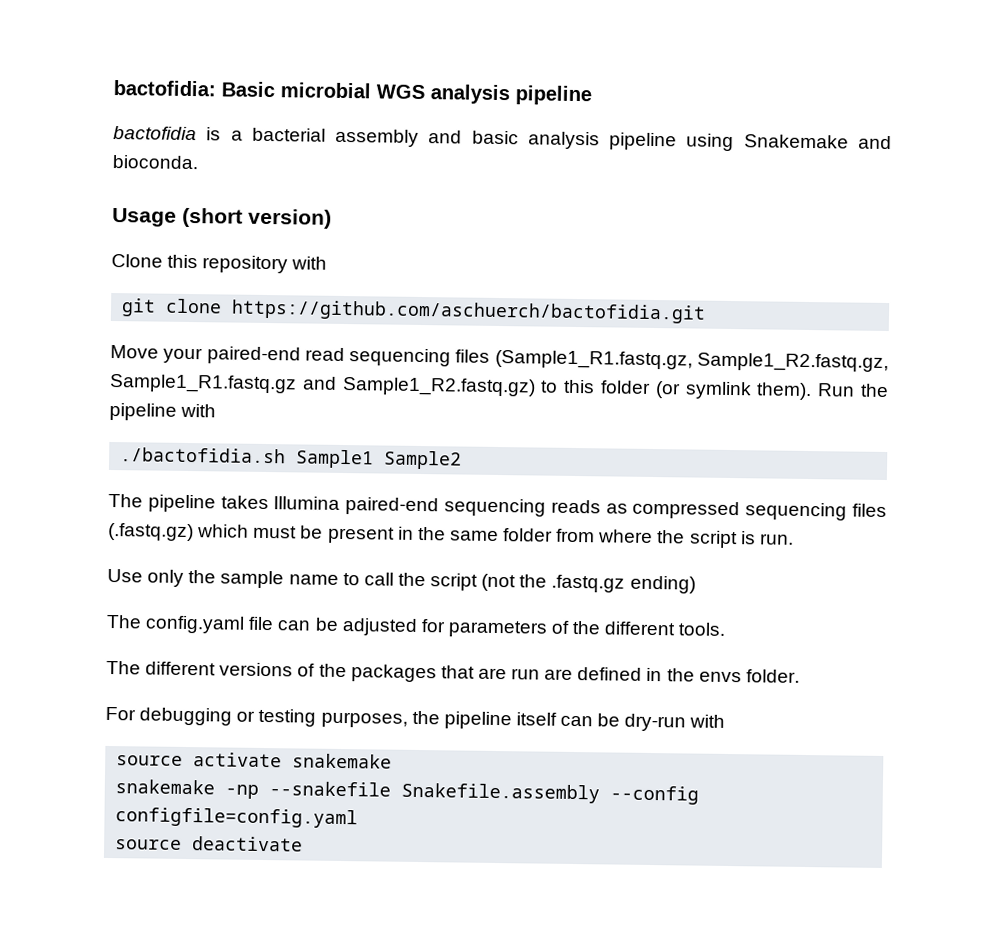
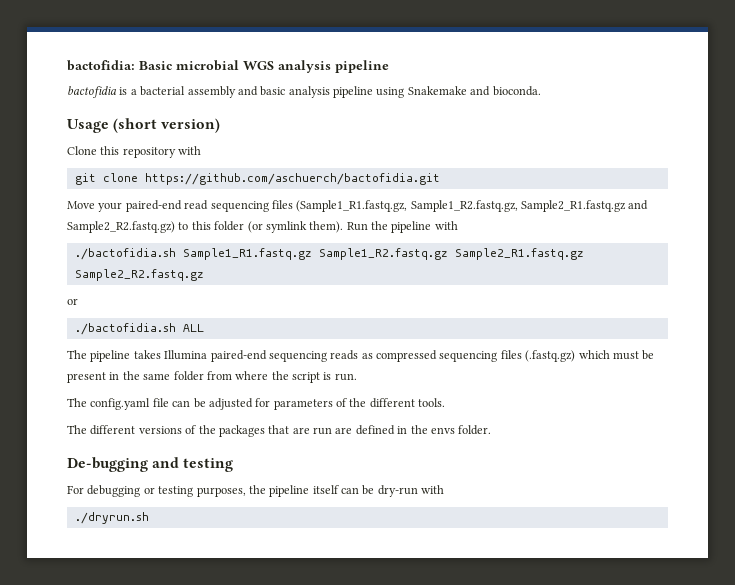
- Move your paired-end read sequencing files (Sample1_R1.fastq.gz, Sample1_R2.fastq.gz, Sample1_R1.fastq.gz and Sample1_R2.fastq.gz) to this folder (or symlink them).
+ Move your paired-end read sequencing files (Sample1_R1.fastq.gz, Sample1_R2.fastq.gz, Sample2_R1.fastq.gz and Sample2_R2.fastq.gz) to this folder (or symlink them).
- ./bactofidia.sh Sample1 Sample2
+ ./bactofidia.sh Sample1_R1.fastq.gz Sample1_R2.fastq.gz Sample2_R1.fastq.gz Sample2_R2.fastq.gz
+ or
+ ./bactofidia.sh ALL
- Use only the sample name to call the script (not the .fastq.gz ending)
+ De-bugging and testing
- source activate snakemake
- snakemake -np --snakefile Snakefile.assembly --config configfile=config.yaml
- source deactivate
+ ./dryrun.sh

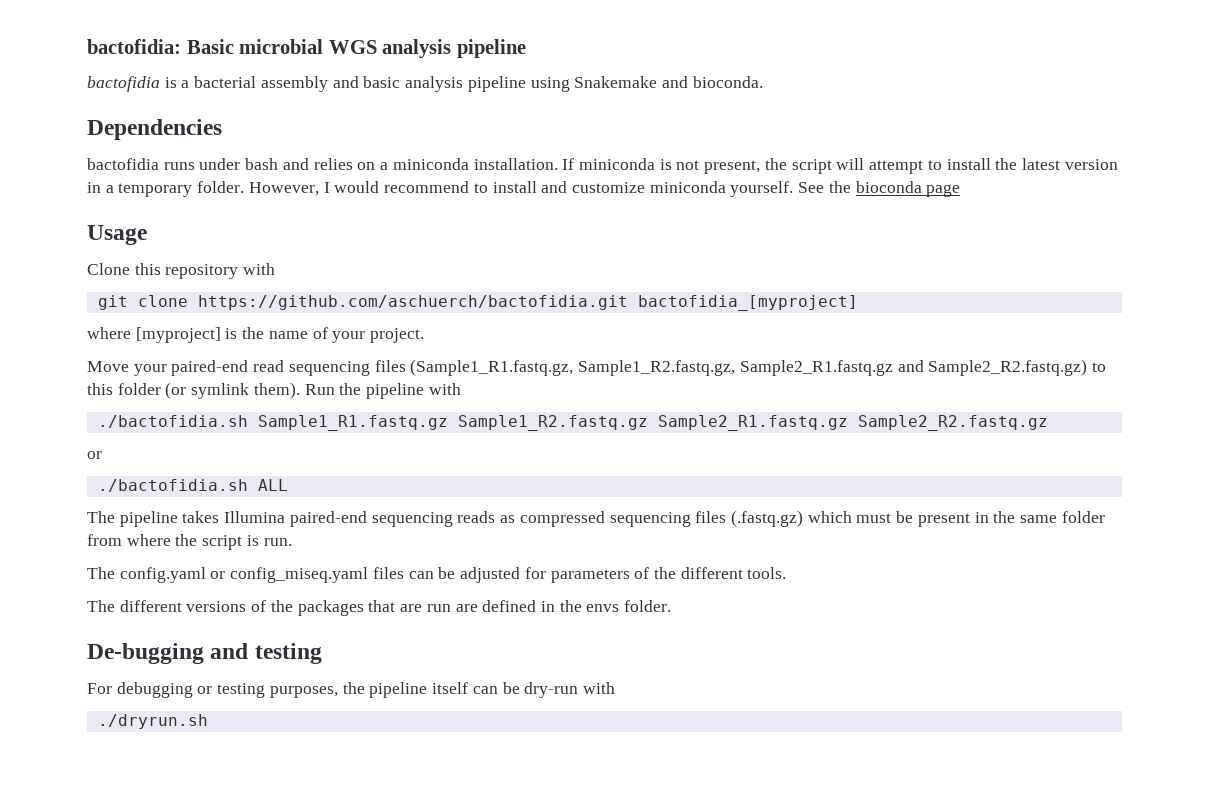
+ Dependencies
+ bactofidia runs under bash and relies on a miniconda installation. If miniconda is not present, the script will attempt to install the latest version in a temporary folder. However, I would recommend to install and customize miniconda yourself. See the bioconda page
- Usage (short version)
+ Usage
- git clone https://github.com/aschuerch/bactofidia.git
+ git clone https://github.com/aschuerch/bactofidia.git bactofidia_[myproject]
+ where [myproject] is the name of your project.
- The config.yaml file can be adjusted for parameters of the different tools.
+ The config.yaml or config_miseq.yaml files can be adjusted for parameters of the different tools.

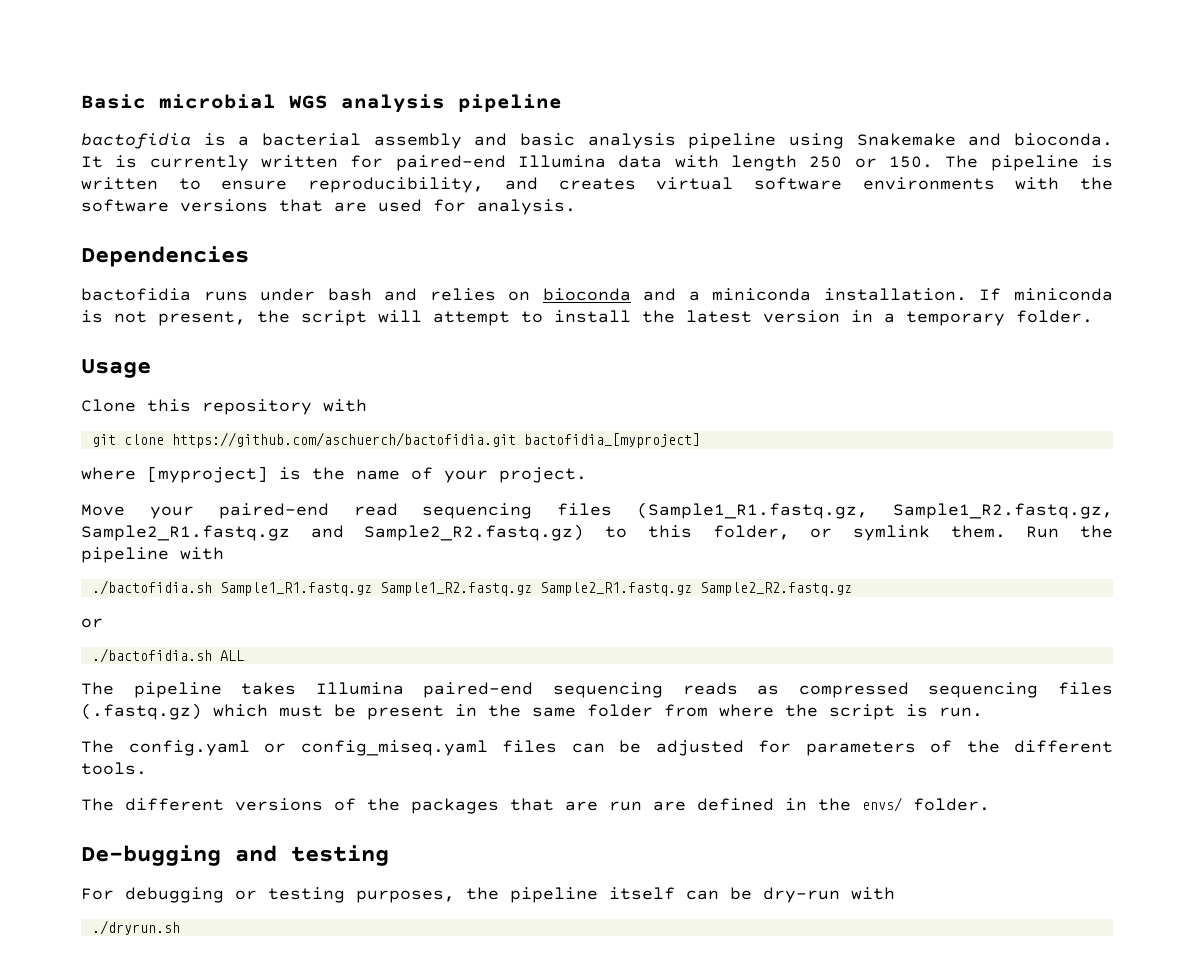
- bactofidia: Basic microbial WGS analysis pipeline
+ Basic microbial WGS analysis pipeline
+ It is currently written for paired-end Illumina data with length 250 or 150. The pipeline is written to ensure reproducibility, and creates virtual software environments with the software versions that are used for analysis.
- bactofidia runs under bash and relies on a miniconda installation.
+ bactofidia runs under bash and relies on bioconda and a miniconda installation.
- However, I would recommend to install and customize miniconda yourself. See the bioconda page
- Move your paired-end read sequencing files (Sample1_R1.fastq.gz, Sample1_R2.fastq.gz, Sample2_R1.fastq.gz and Sample2_R2.fastq.gz) to this folder (or symlink them).
+ Move your paired-end read sequencing files (Sample1_R1.fastq.gz, Sample1_R2.fastq.gz, Sample2_R1.fastq.gz and Sample2_R2.fastq.gz) to this folder, or symlink them.
- The different versions of the packages that are run are defined in the envs folder.
+ The different versions of the packages that are run are defined in the envs/ folder.

